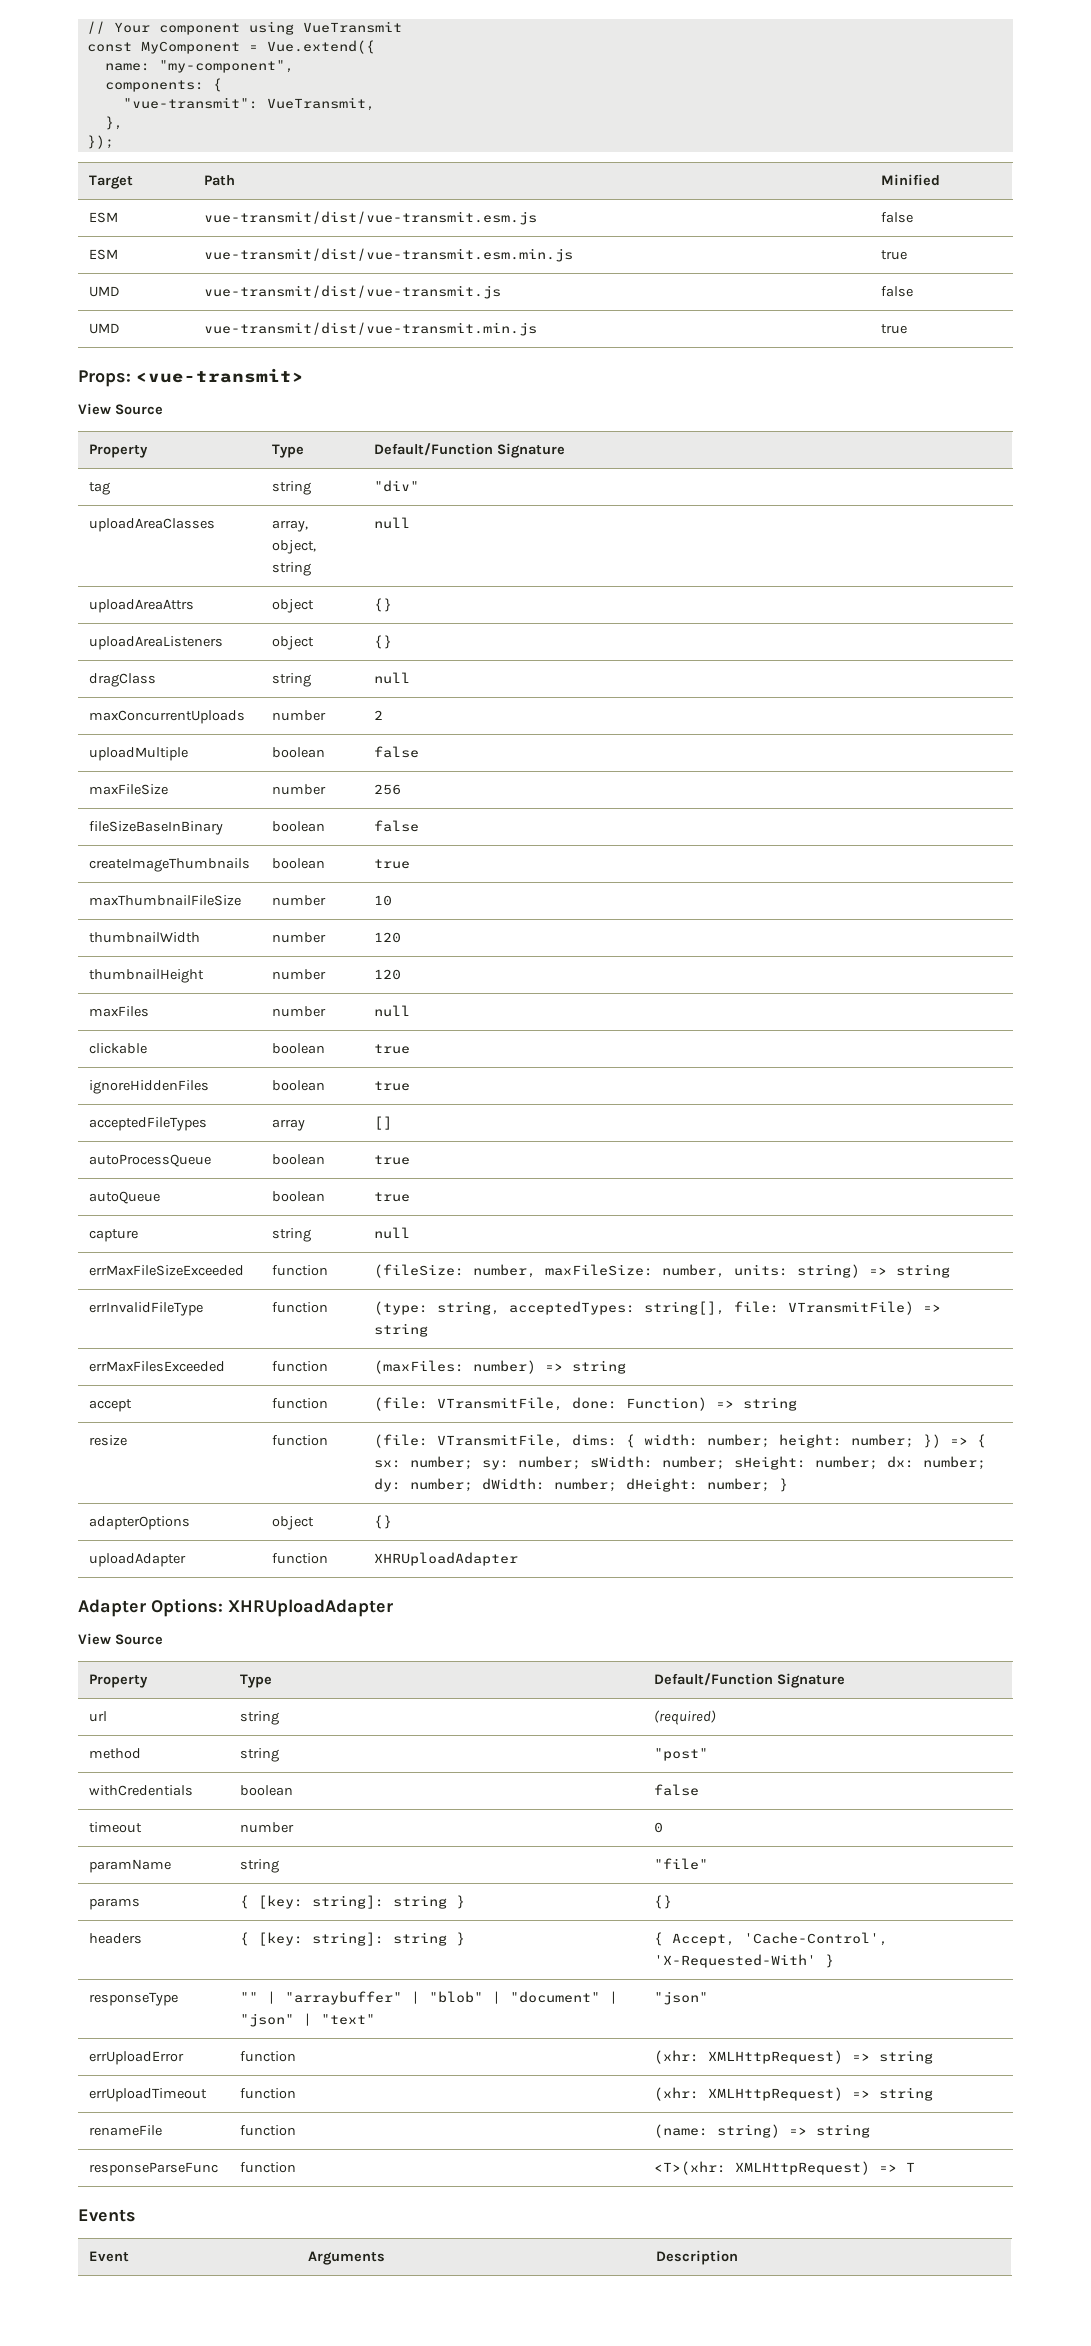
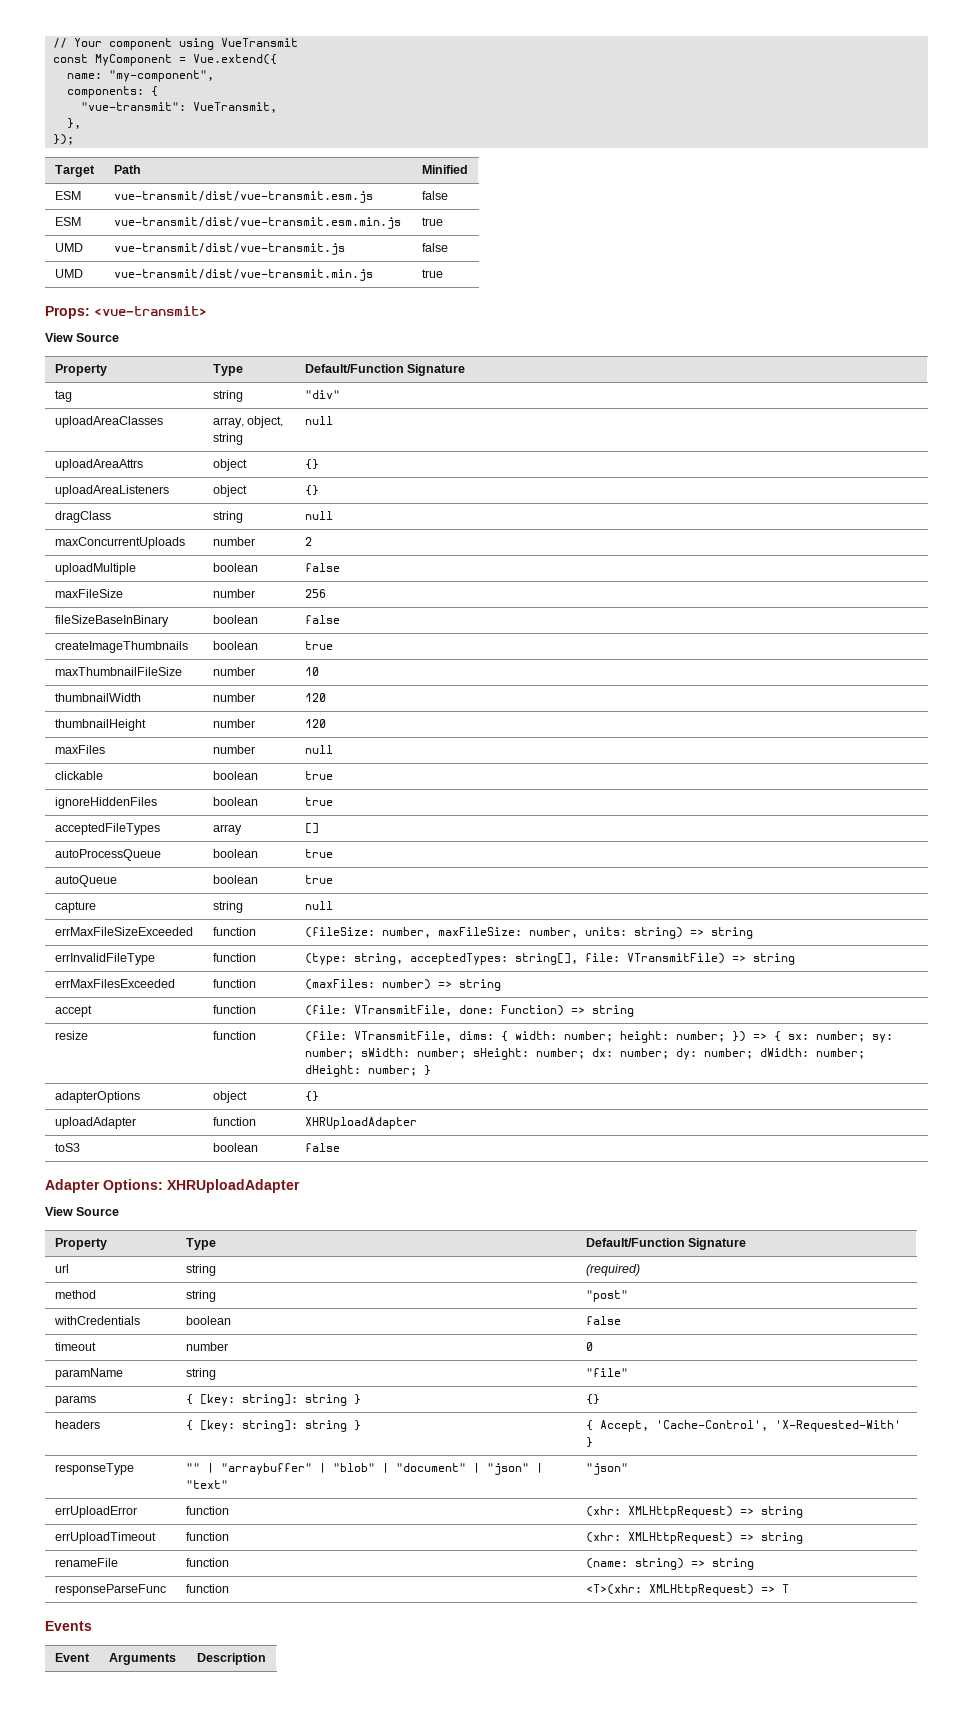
+ toS3 | boolean | false

